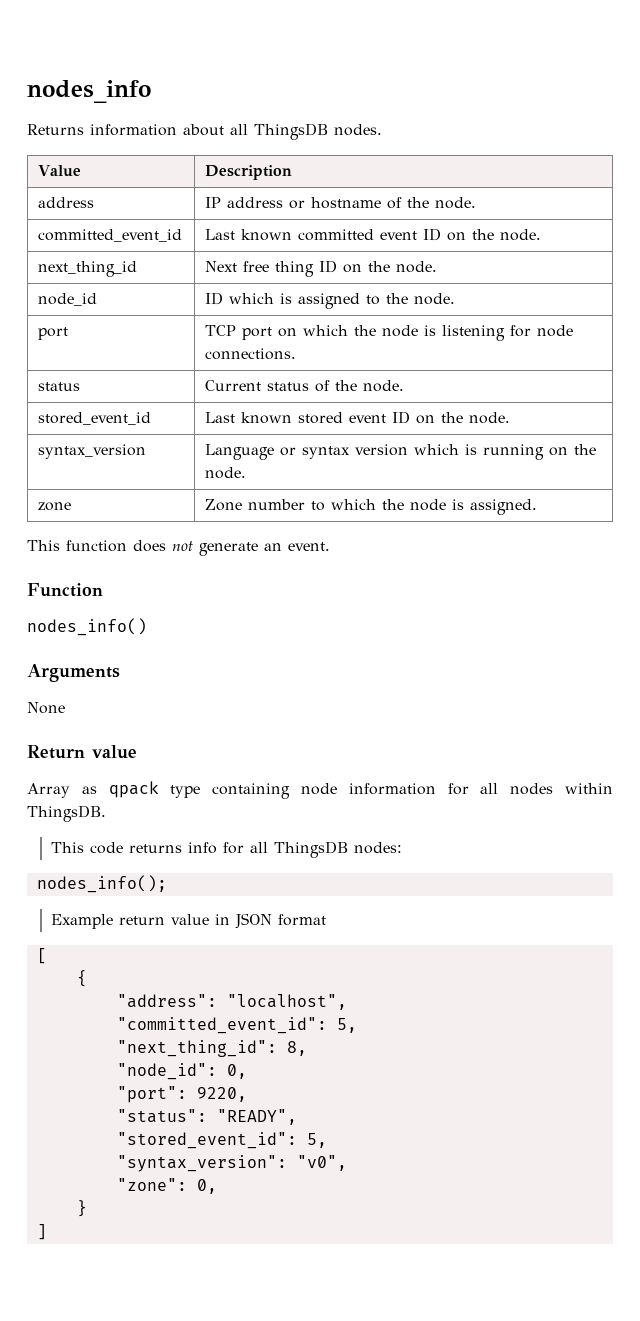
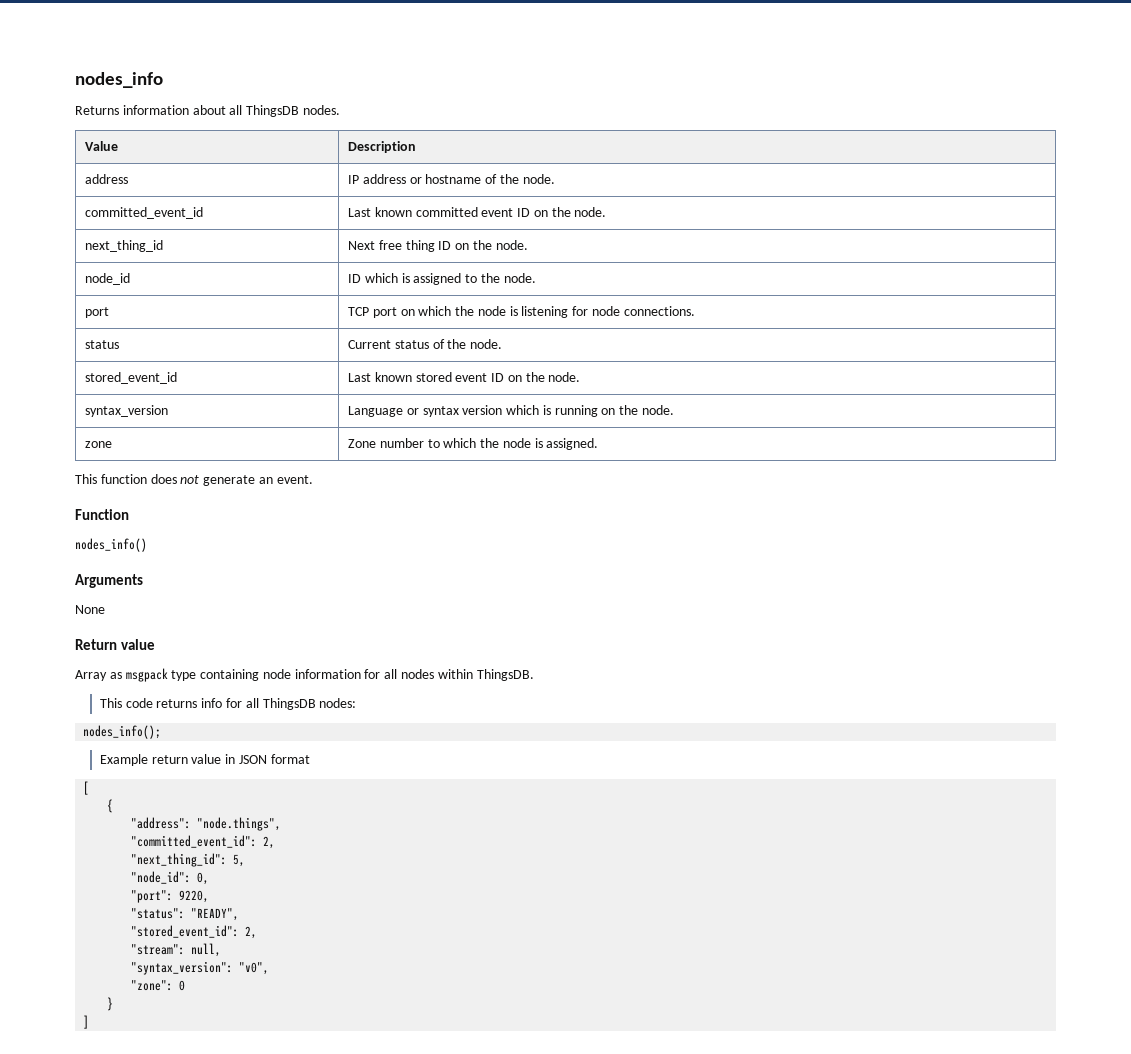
- Array as qpack type containing node information for all nodes within ThingsDB.
+ Array as msgpack type containing node information for all nodes within ThingsDB.
- "address": "localhost",
+ "address": "node.things",
- "committed_event_id": 5,
+ "committed_event_id": 2,
- "next_thing_id": 8,
+ "next_thing_id": 5,
- "stored_event_id": 5,
+ "stored_event_id": 2,
+ "stream": null,
- "zone": 0,
+ "zone": 0

